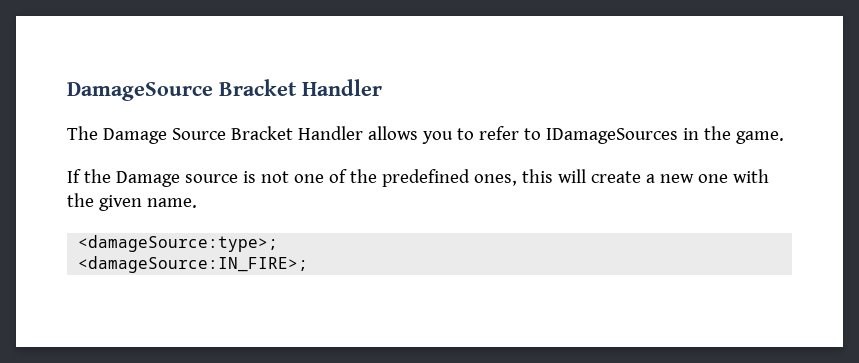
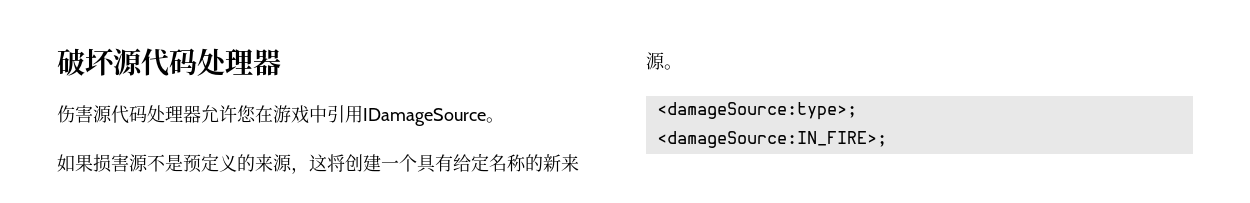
- DamageSource Bracket Handler
- The Damage Source Bracket Handler allows you to refer to IDamageSources in the game.
- If the Damage source is not one of the predefined ones, this will create a new one with the given name.
+ 破坏源代码处理器
+ 伤害源代码处理器允许您在游戏中引用IDamageSource。
+ 如果损害源不是预定义的来源，这将创建一个具有给定名称的新来源。

